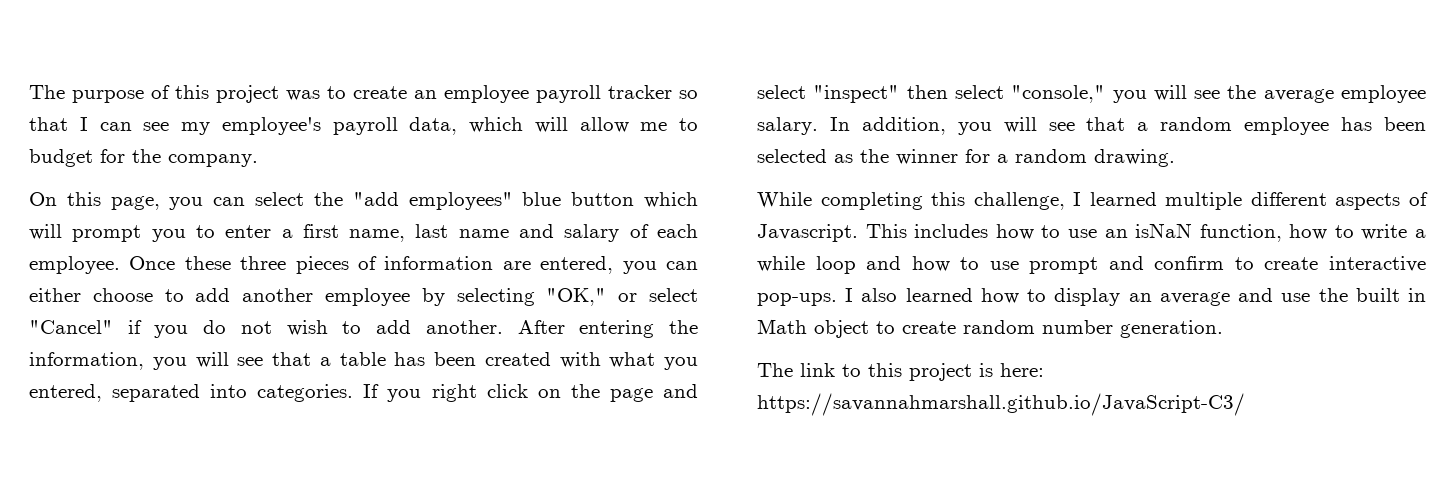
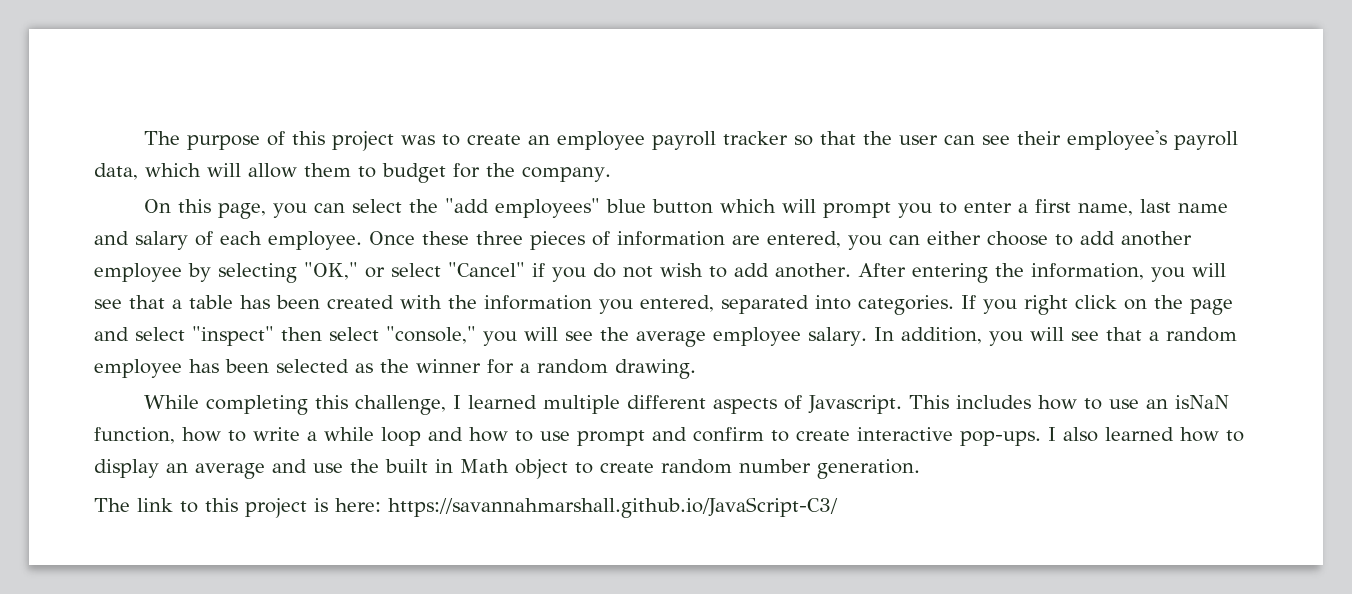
- The purpose of this project was to create an employee payroll tracker so that I can see my employee's payroll data, which will allow me to budget for the company.
+ The purpose of this project was to create an employee payroll tracker so that the user can see their employee's payroll data, which will allow them to budget for the company.
- After entering the information, you will see that a table has been created with what you entered, separated into categories.
+ After entering the information, you will see that a table has been created with the information you entered, separated into categories.

